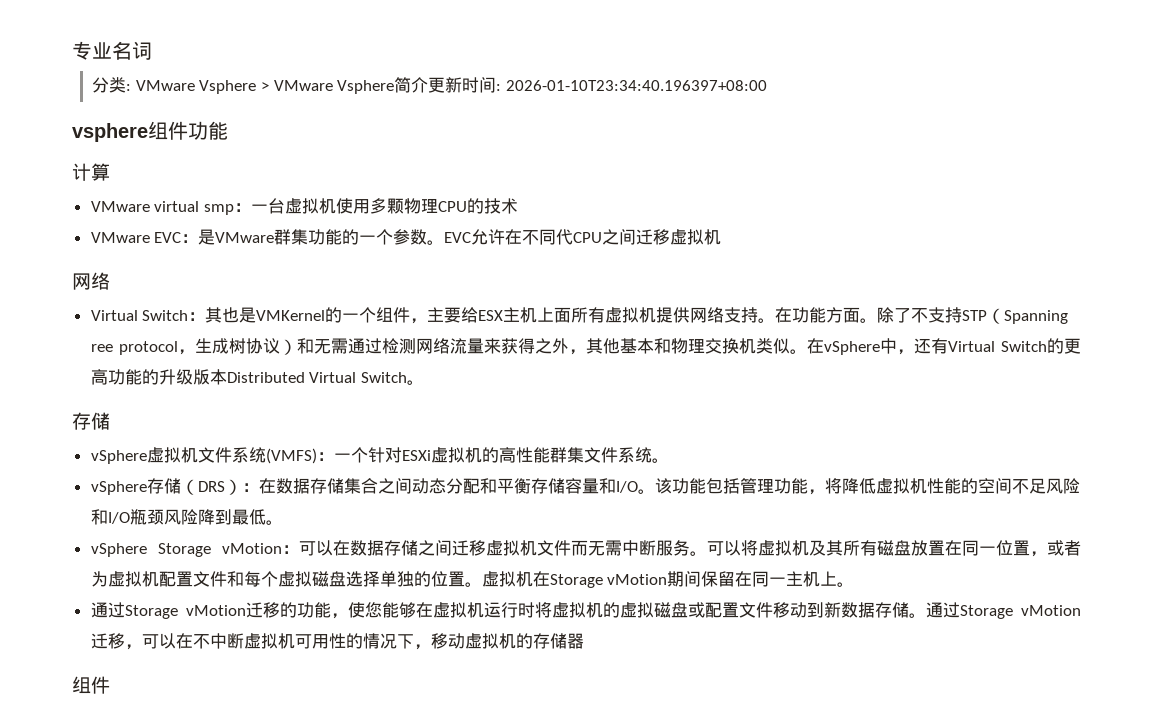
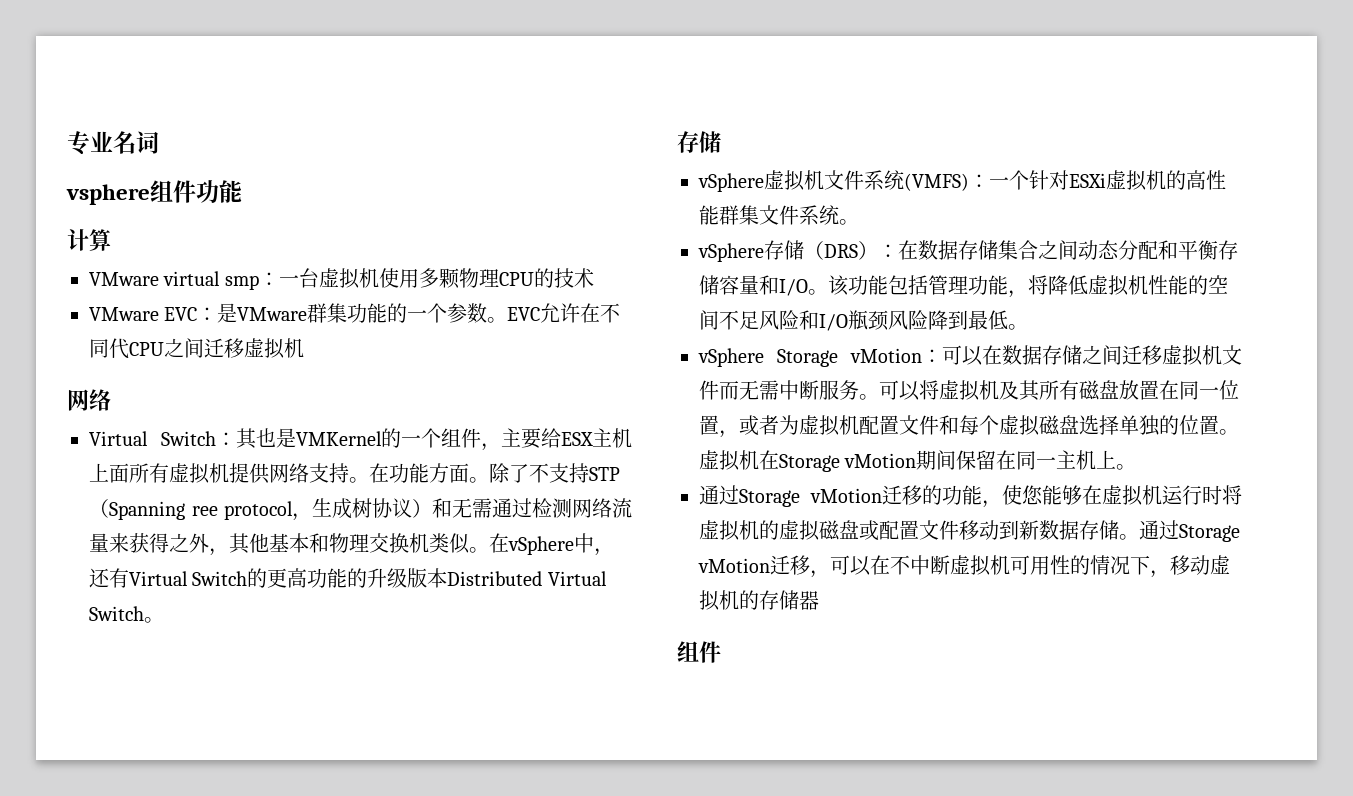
- 分类: VMware Vsphere > VMware Vsphere简介更新时间: 2026-01-10T23:34:40.196397+08:00

